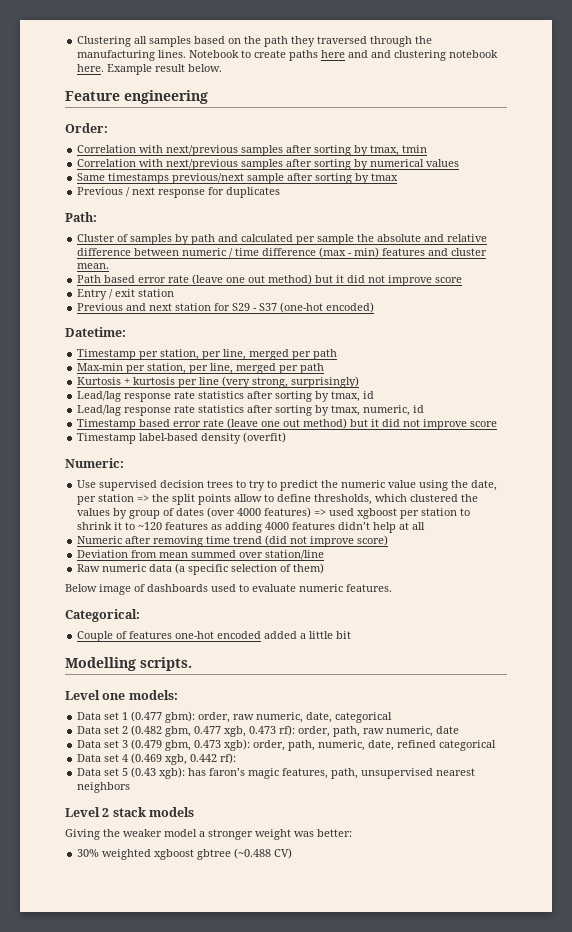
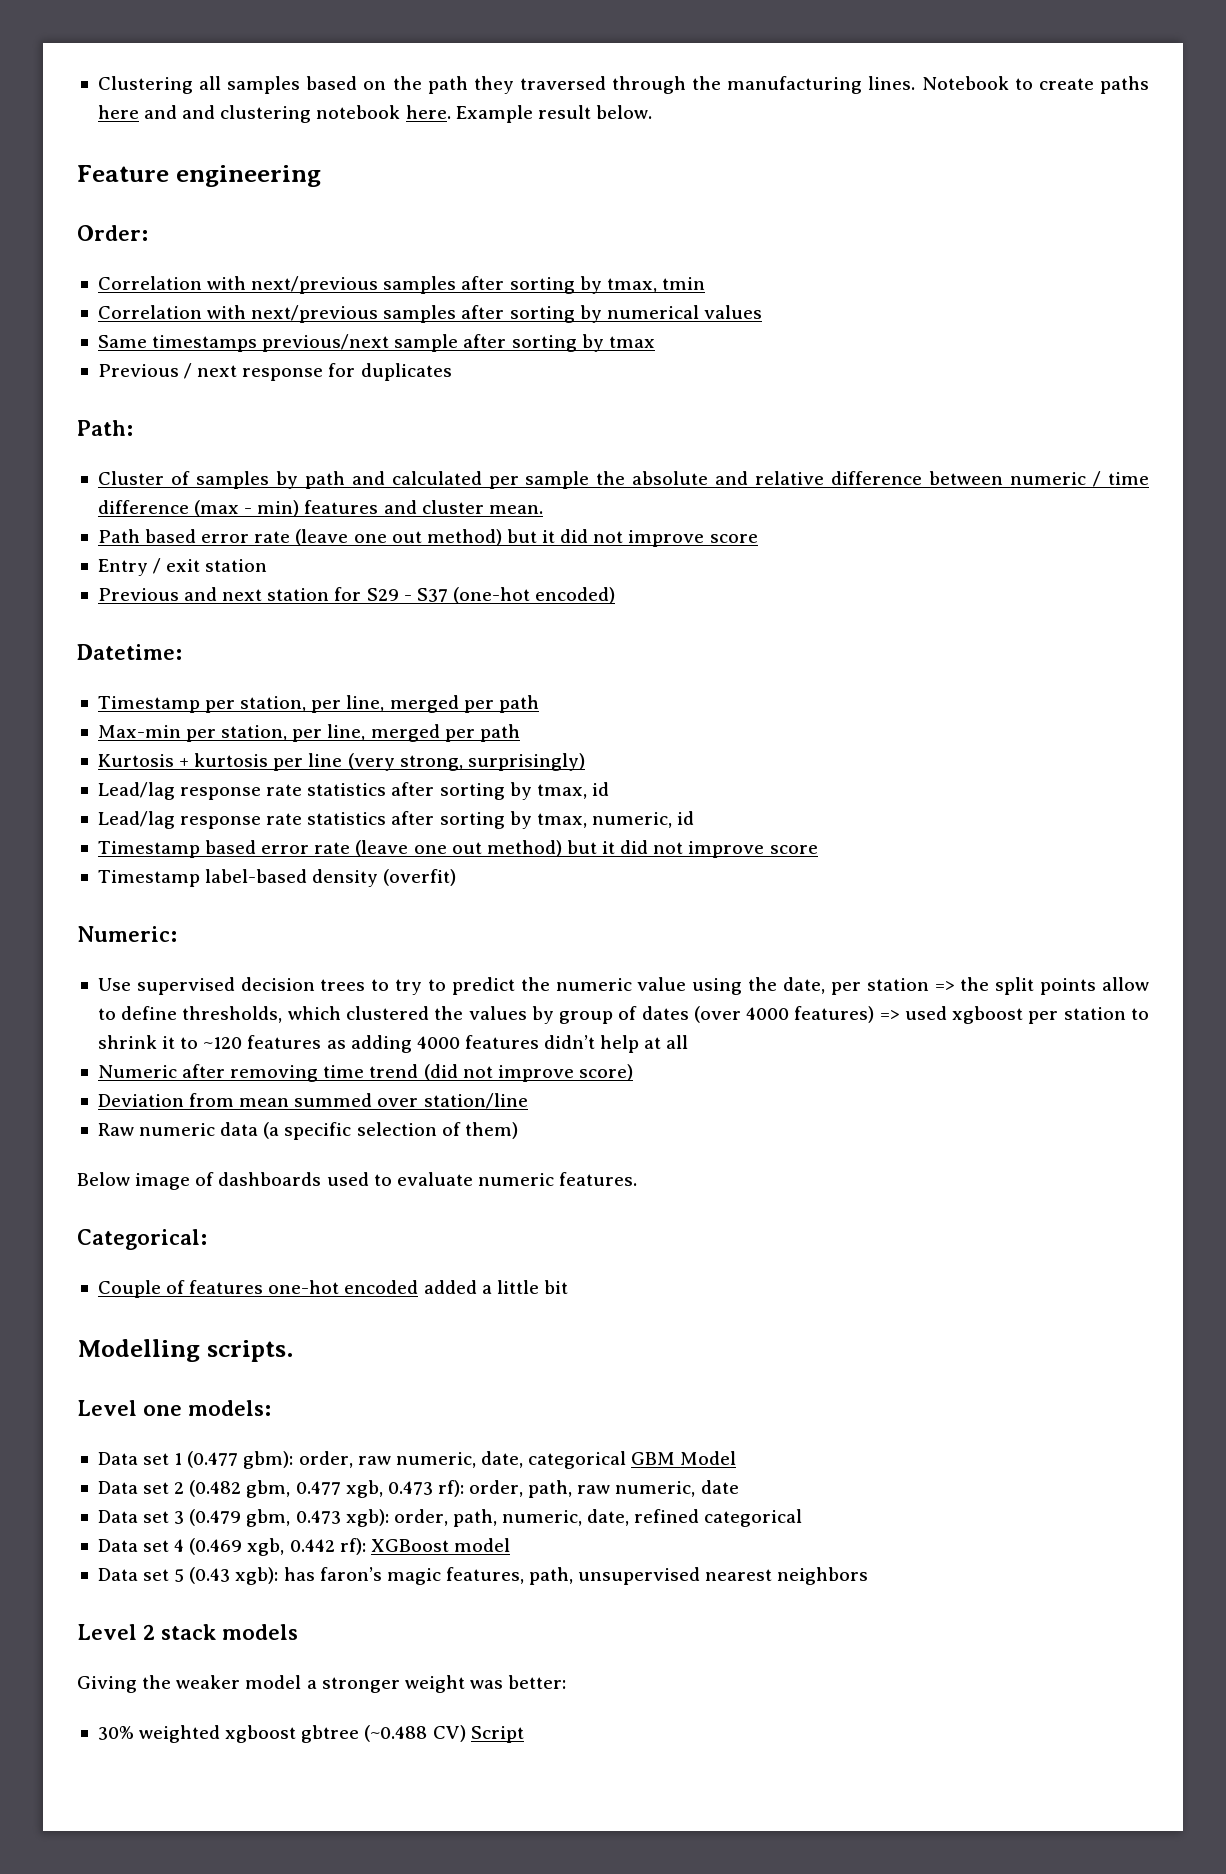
- Data set 1 (0.477 gbm): order, raw numeric, date, categorical
+ Data set 1 (0.477 gbm): order, raw numeric, date, categorical GBM Model
- Data set 4 (0.469 xgb, 0.442 rf):
+ Data set 4 (0.469 xgb, 0.442 rf): XGBoost model
- 30% weighted xgboost gbtree (~0.488 CV)
+ 30% weighted xgboost gbtree (~0.488 CV) Script

